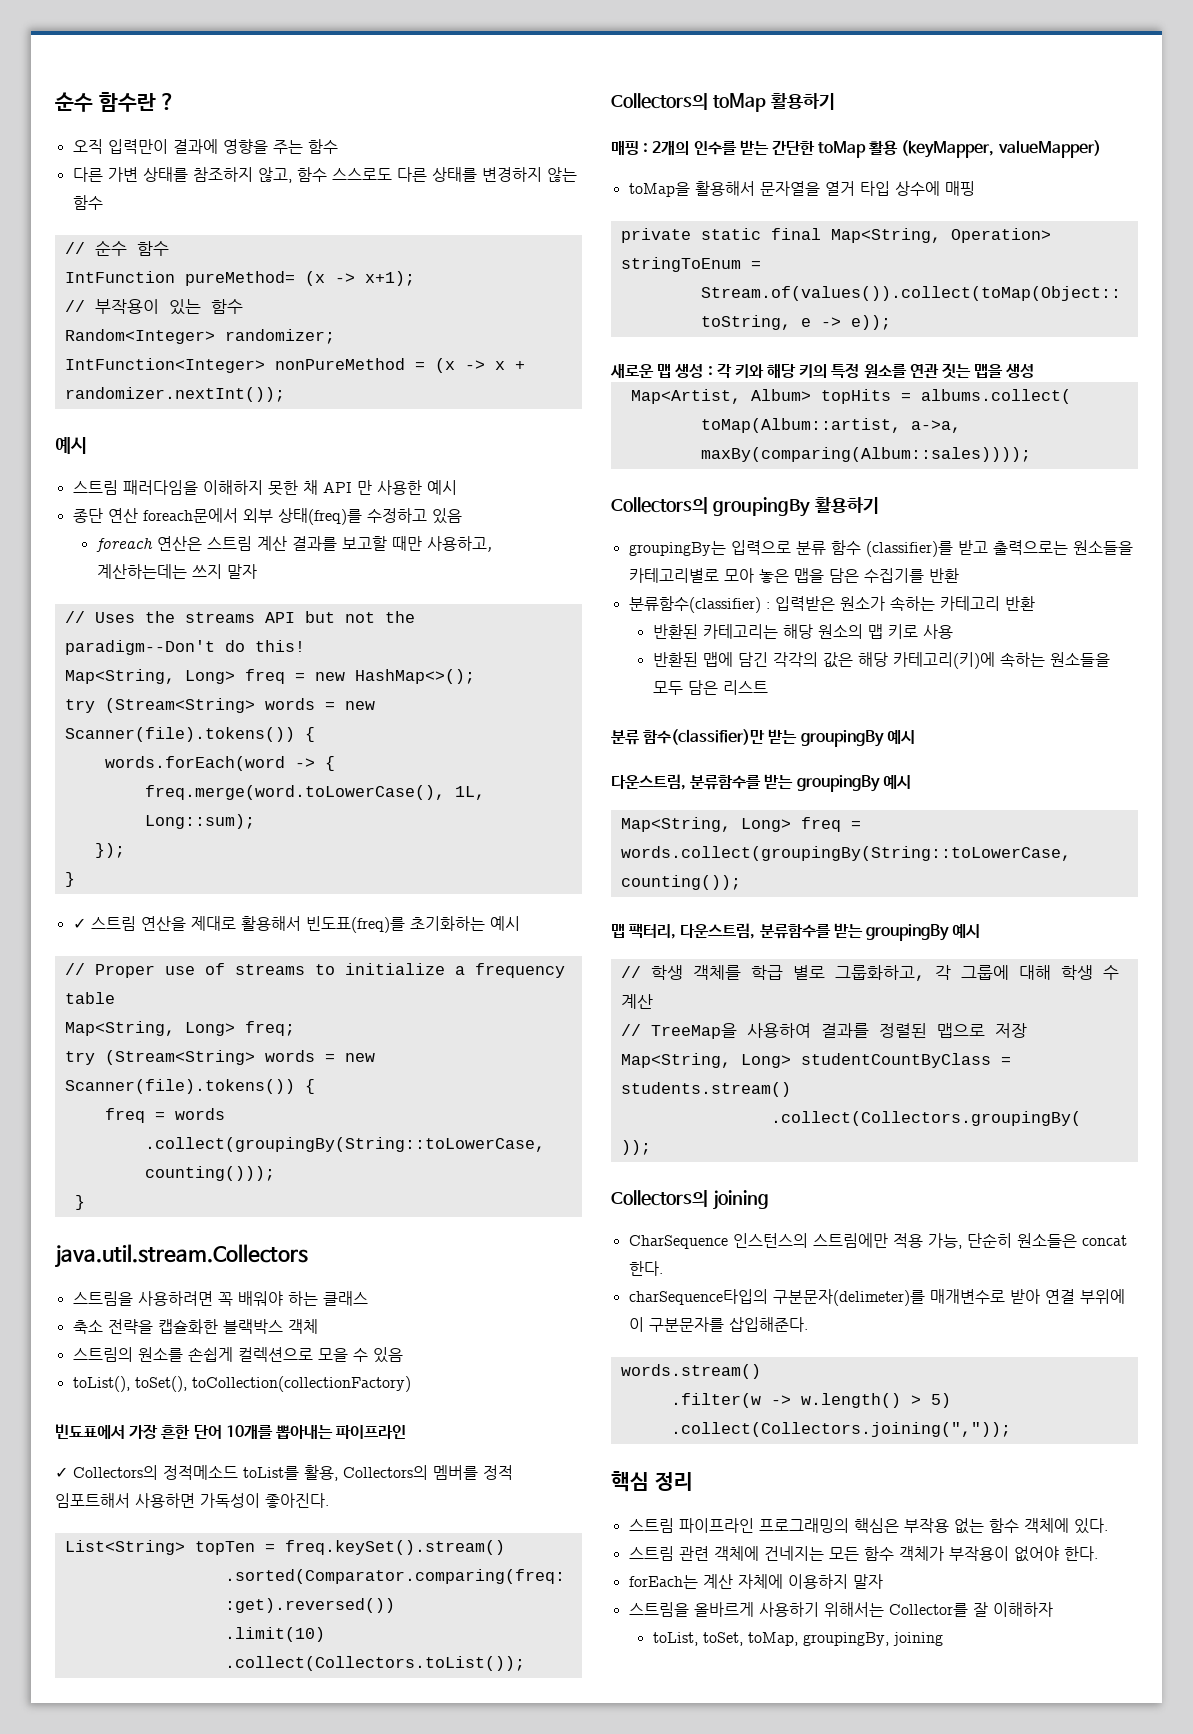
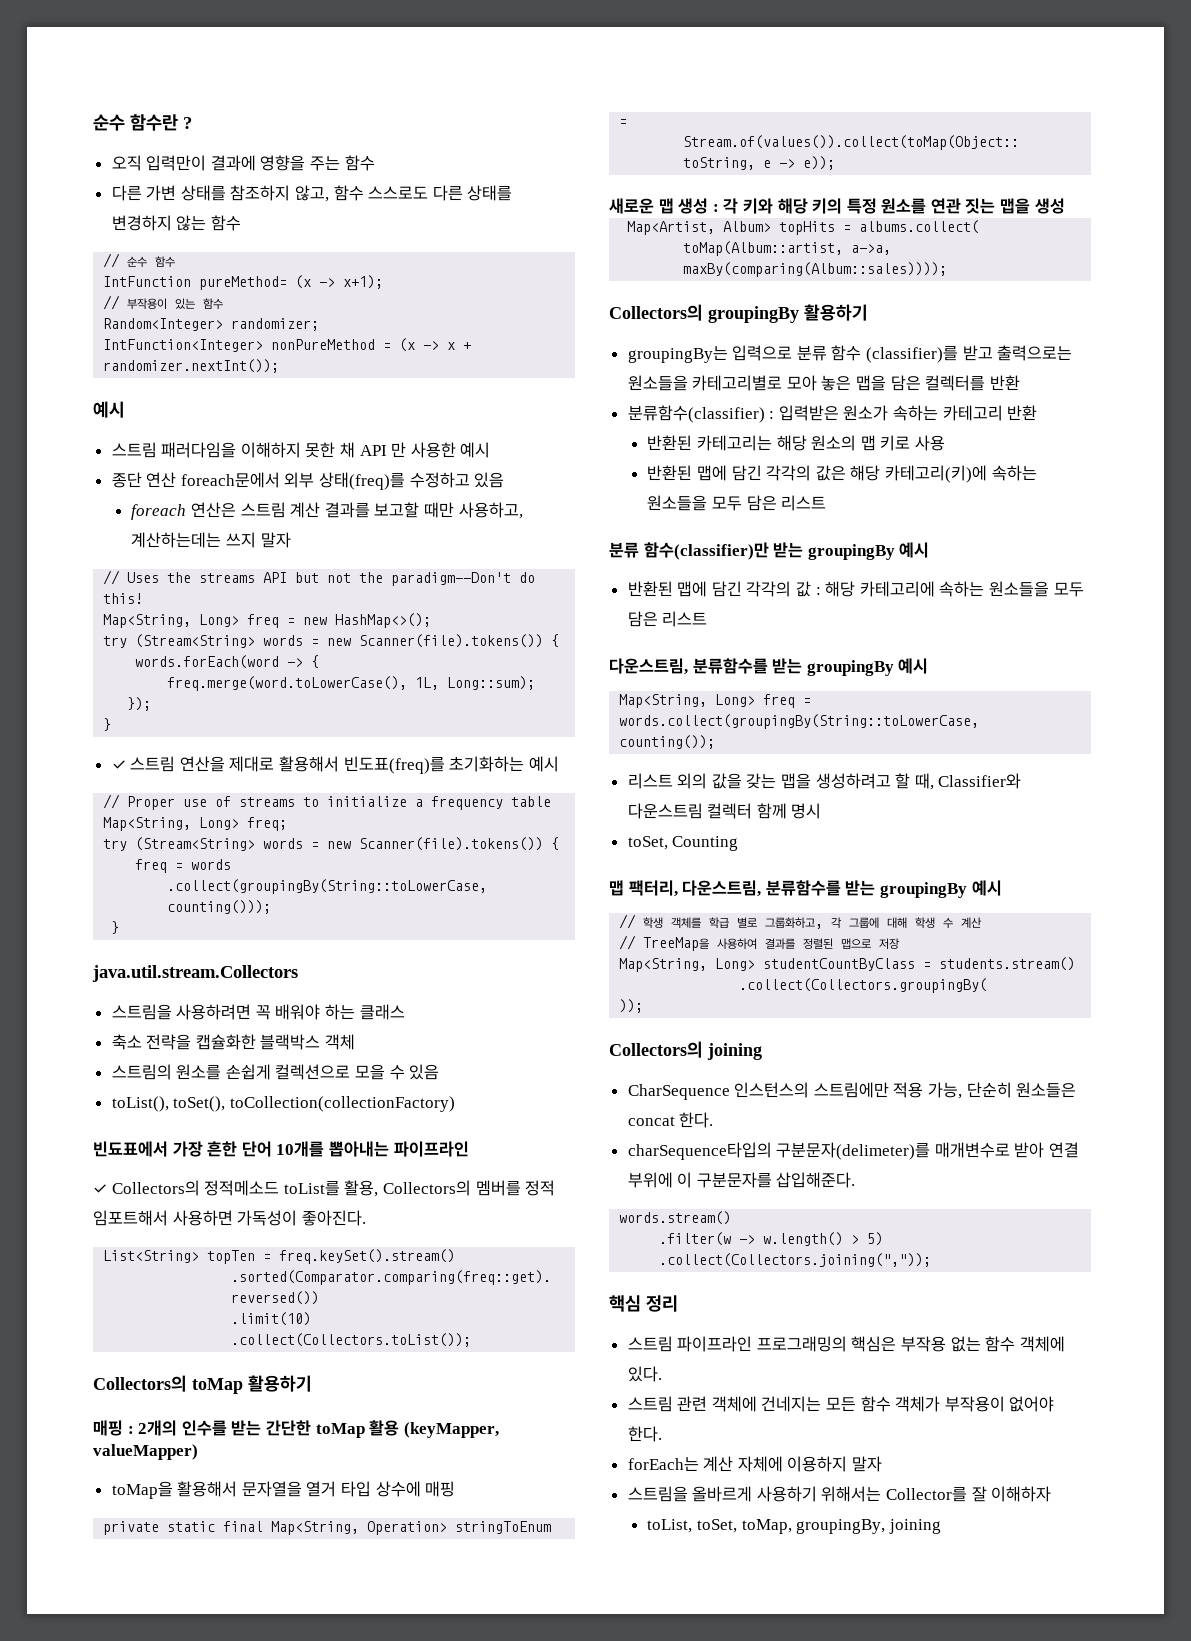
- groupingBy는 입력으로 분류 함수 (classifier)를 받고 출력으로는 원소들을 카테고리별로 모아 놓은 맵을 담은 수집기를 반환
+ groupingBy는 입력으로 분류 함수 (classifier)를 받고 출력으로는 원소들을 카테고리별로 모아 놓은 맵을 담은 컬렉터를 반환
+ 반환된 맵에 담긴 각각의 값 : 해당 카테고리에 속하는 원소들을 모두 담은 리스트
+ 리스트 외의 값을 갖는 맵을 생성하려고 할 때, Classifier와 다운스트림 컬렉터 함께 명시
+ toSet, Counting

